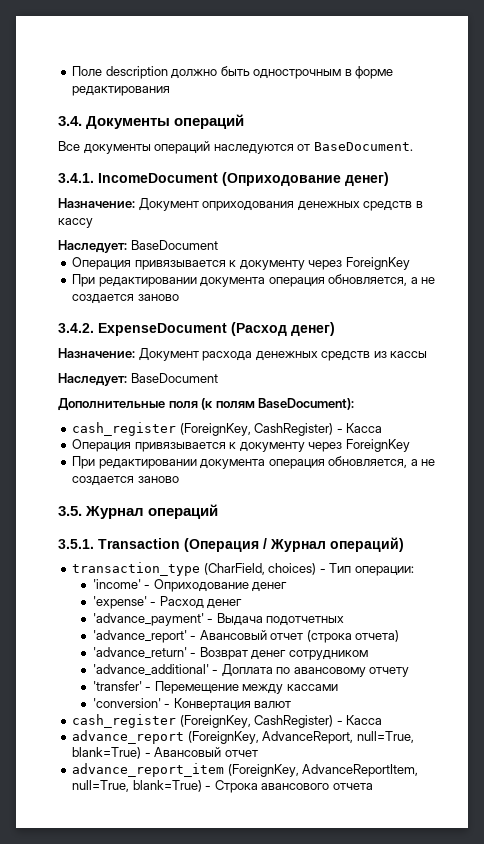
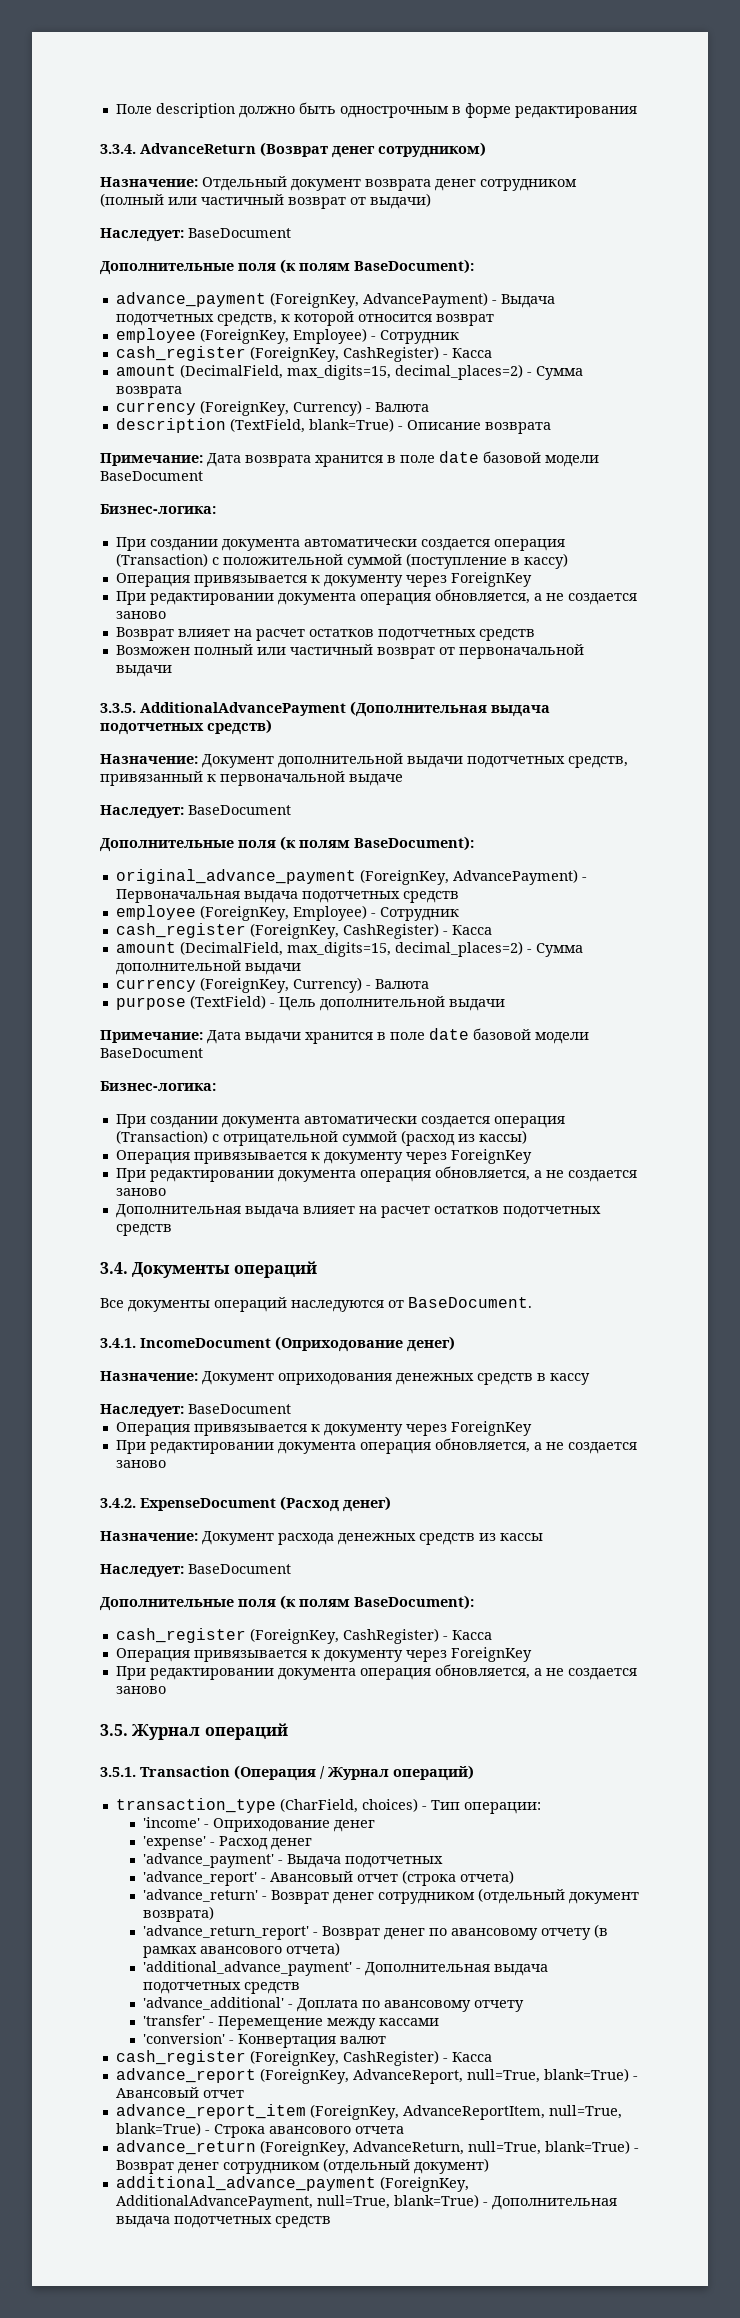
+ 3.3.4. AdvanceReturn (Возврат денег сотрудником)
+ Назначение: Отдельный документ возврата денег сотрудником (полный или частичный возврат от выдачи)
+ Наследует: BaseDocument
+ Дополнительные поля (к полям BaseDocument):
+ advance_payment (ForeignKey, AdvancePayment) - Выдача подотчетных средств, к которой относится возврат
+ employee (ForeignKey, Employee) - Сотрудник
+ cash_register (ForeignKey, CashRegister) - Касса
+ amount (DecimalField, max_digits=15, decimal_places=2) - Сумма возврата
+ currency (ForeignKey, Currency) - Валюта
+ description (TextField, blank=True) - Описание возврата
+ Примечание: Дата возврата хранится в поле date базовой модели BaseDocument
+ Бизнес-логика:
+ При создании документа автоматически создается операция (Transaction) с положительной суммой (поступление в кассу)
+ Операция привязывается к документу через ForeignKey
+ При редактировании документа операция обновляется, а не создается заново
+ Возврат влияет на расчет остатков подотчетных средств
+ Возможен полный или частичный возврат от первоначальной выдачи
+ 3.3.5. AdditionalAdvancePayment (Дополнительная выдача подотчетных средств)
+ Назначение: Документ дополнительной выдачи подотчетных средств, привязанный к первоначальной выдаче
+ Наследует: BaseDocument
+ Дополнительные поля (к полям BaseDocument):
+ original_advance_payment (ForeignKey, AdvancePayment) - Первоначальная выдача подотчетных средств
+ employee (ForeignKey, Employee) - Сотрудник
+ cash_register (ForeignKey, CashRegister) - Касса
+ amount (DecimalField, max_digits=15, decimal_places=2) - Сумма дополнительной выдачи
+ currency (ForeignKey, Currency) - Валюта
+ purpose (TextField) - Цель дополнительной выдачи
+ Примечание: Дата выдачи хранится в поле date базовой модели BaseDocument
+ Бизнес-логика:
+ При создании документа автоматически создается операция (Transaction) с отрицательной суммой (расход из кассы)
+ Операция привязывается к документу через ForeignKey
+ При редактировании документа операция обновляется, а не создается заново
+ Дополнительная выдача влияет на расчет остатков подотчетных средств
- 'advance_return' - Возврат денег сотрудником
+ 'advance_return' - Возврат денег сотрудником (отдельный документ возврата)
+ 'advance_return_report' - Возврат денег по авансовому отчету (в рамках авансового отчета)
+ 'additional_advance_payment' - Дополнительная выдача подотчетных средств
+ advance_return (ForeignKey, AdvanceReturn, null=True, blank=True) - Возврат денег сотрудником (отдельный документ)
+ additional_advance_payment (ForeignKey, AdditionalAdvancePayment, null=True, blank=True) - Дополнительная выдача подотчетных средств

